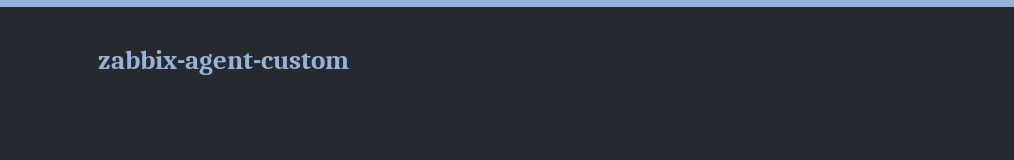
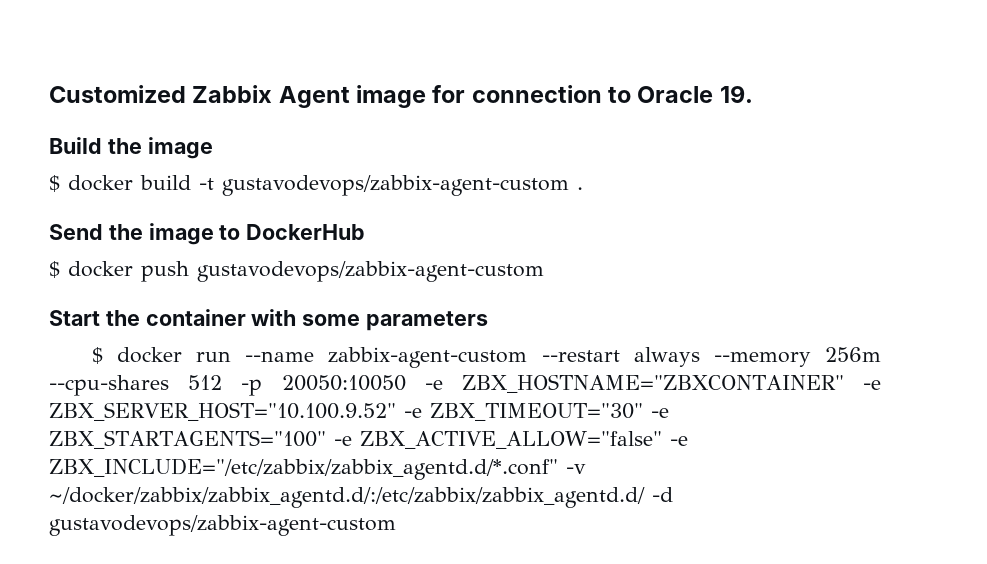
- zabbix-agent-custom
+ Customized Zabbix Agent image for connection to Oracle 19.
+ Build the image
+ $ docker build -t gustavodevops/zabbix-agent-custom .
+ Send the image to DockerHub
+ $ docker push gustavodevops/zabbix-agent-custom
+ Start the container with some parameters
+ $ docker run --name zabbix-agent-custom --restart always --memory 256m --cpu-shares 512 -p 20050:10050 -e ZBX_HOSTNAME="ZBXCONTAINER" -e ZBX_SERVER_HOST="10.100.9.52" -e ZBX_TIMEOUT="30" -e ZBX_STARTAGENTS="100" -e ZBX_ACTIVE_ALLOW="false" -e ZBX_INCLUDE="/etc/zabbix/zabbix_agentd.d/*.conf" -v ~/docker/zabbix/zabbix_agentd.d/:/etc/zabbix/zabbix_agentd.d/ -d gustavodevops/zabbix-agent-custom

